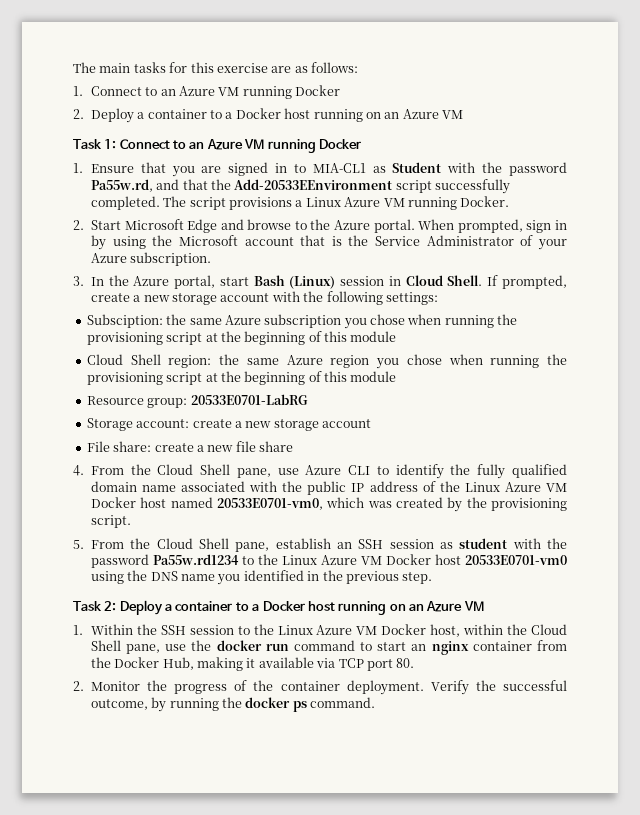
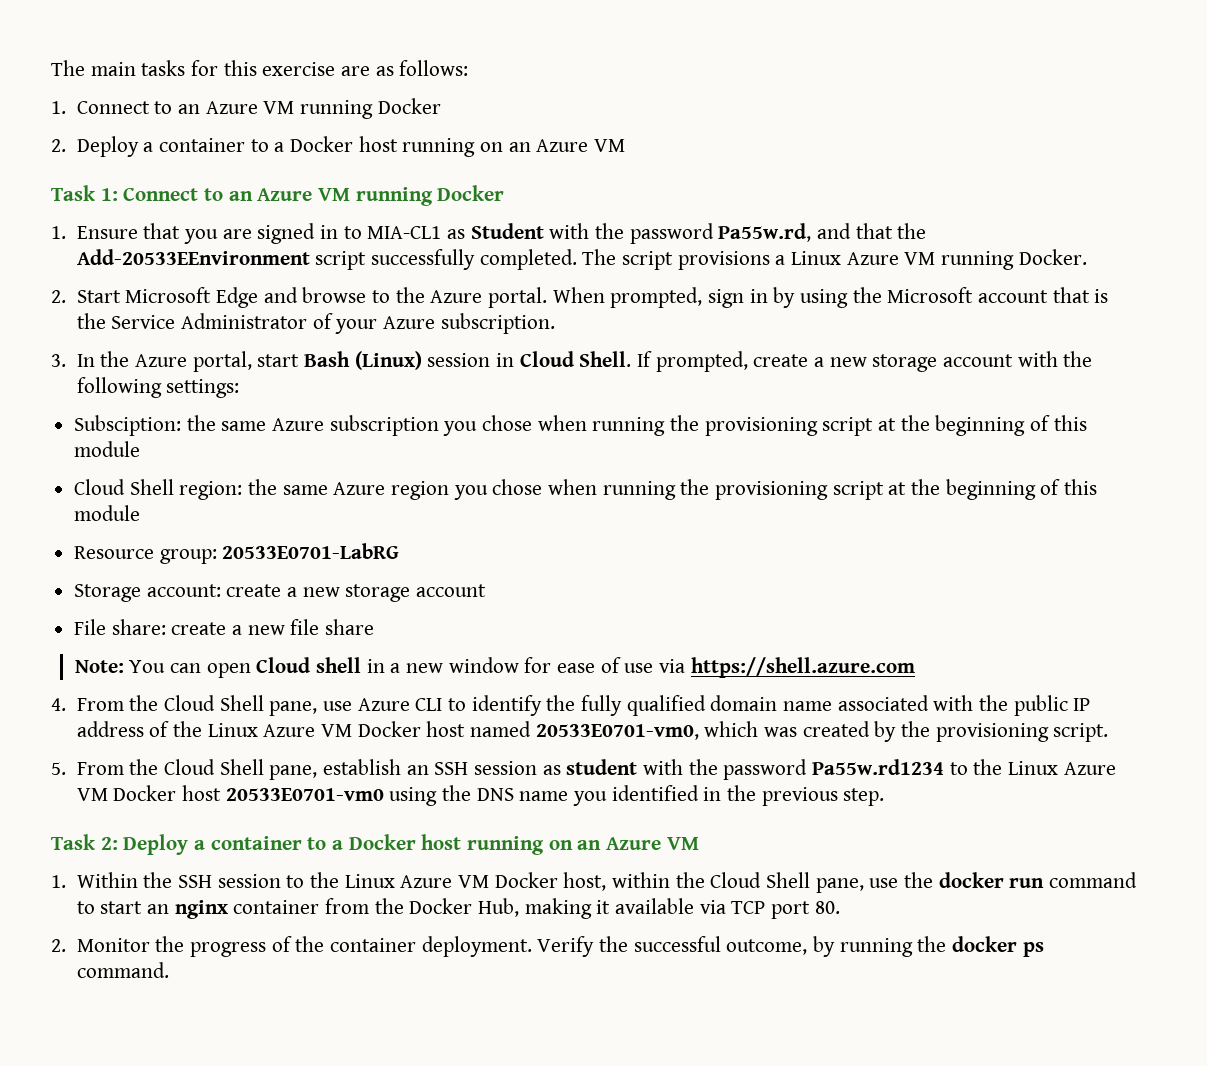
+ Note: You can open Cloud shell in a new window for ease of use via https://shell.azure.com

